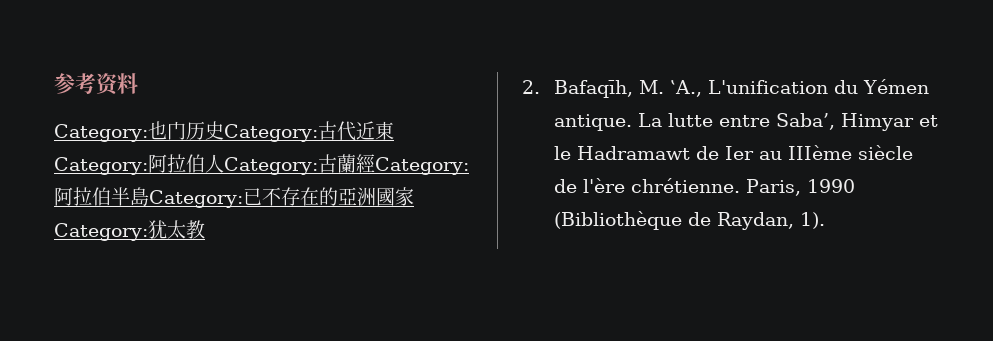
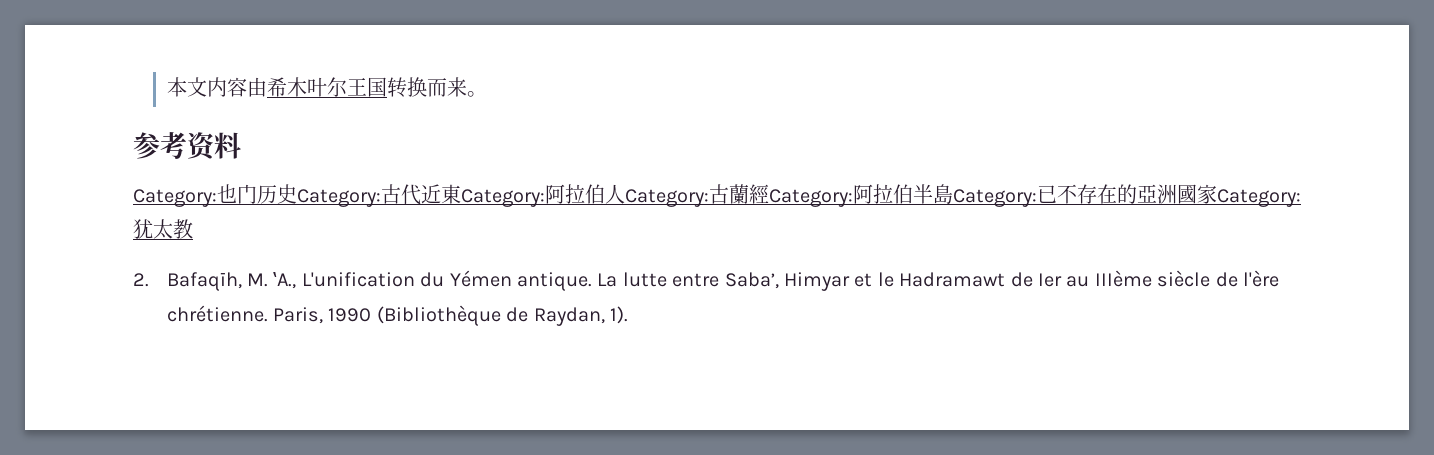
+ 本文内容由希木叶尔王国转换而来。

